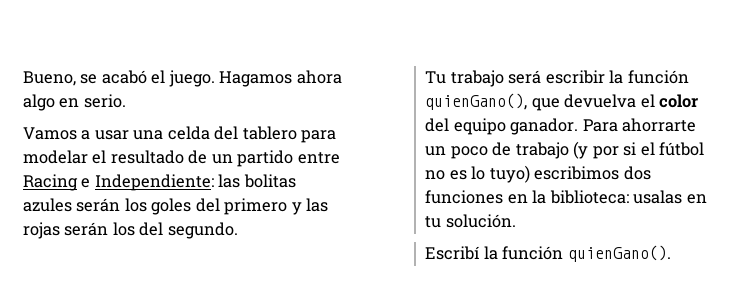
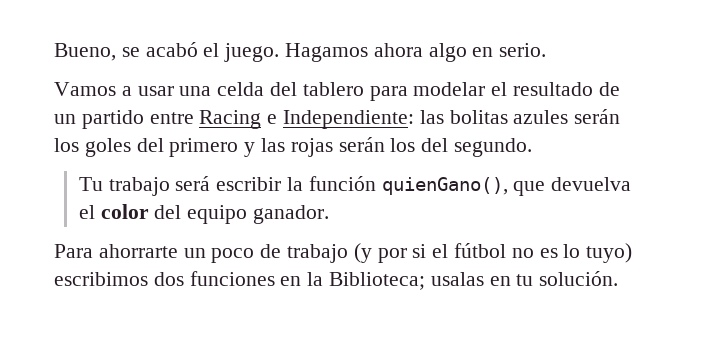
- Tu trabajo será escribir la función quienGano(), que devuelva el color del equipo ganador. Para ahorrarte un poco de trabajo (y por si el fútbol no es lo tuyo) escribimos dos funciones en la biblioteca: usalas en tu solución.
+ Tu trabajo será escribir la función quienGano(), que devuelva el color del equipo ganador.
+ Para ahorrarte un poco de trabajo (y por si el fútbol no es lo tuyo) escribimos dos funciones en la Biblioteca; usalas en tu solución.
- Escribí la función quienGano().

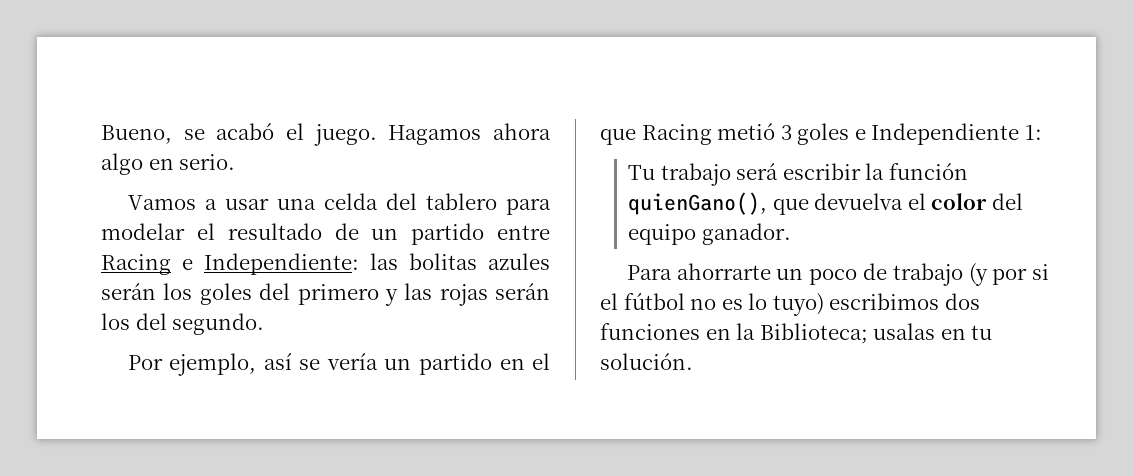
+ Por ejemplo, así se vería un partido en el que Racing metió 3 goles e Independiente 1:

